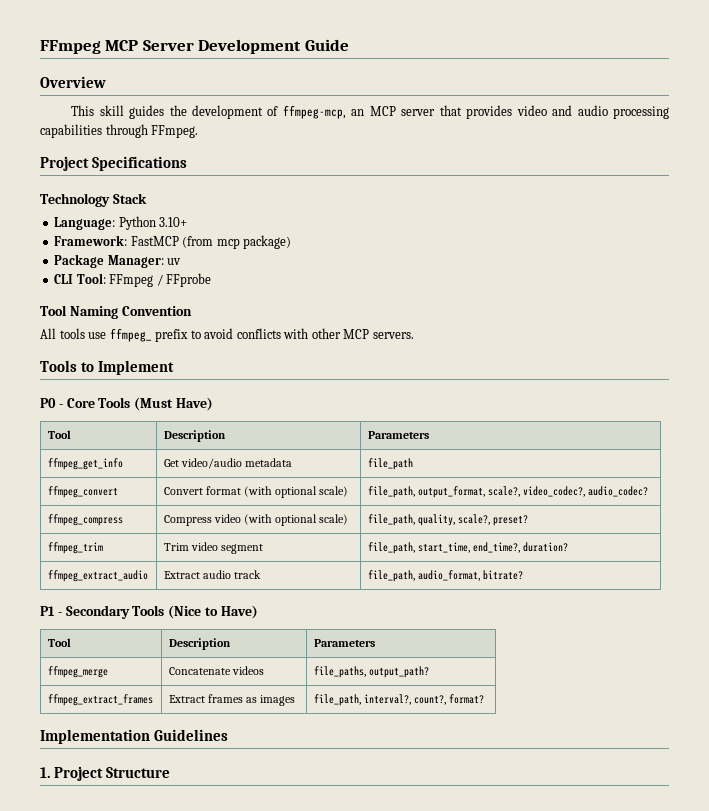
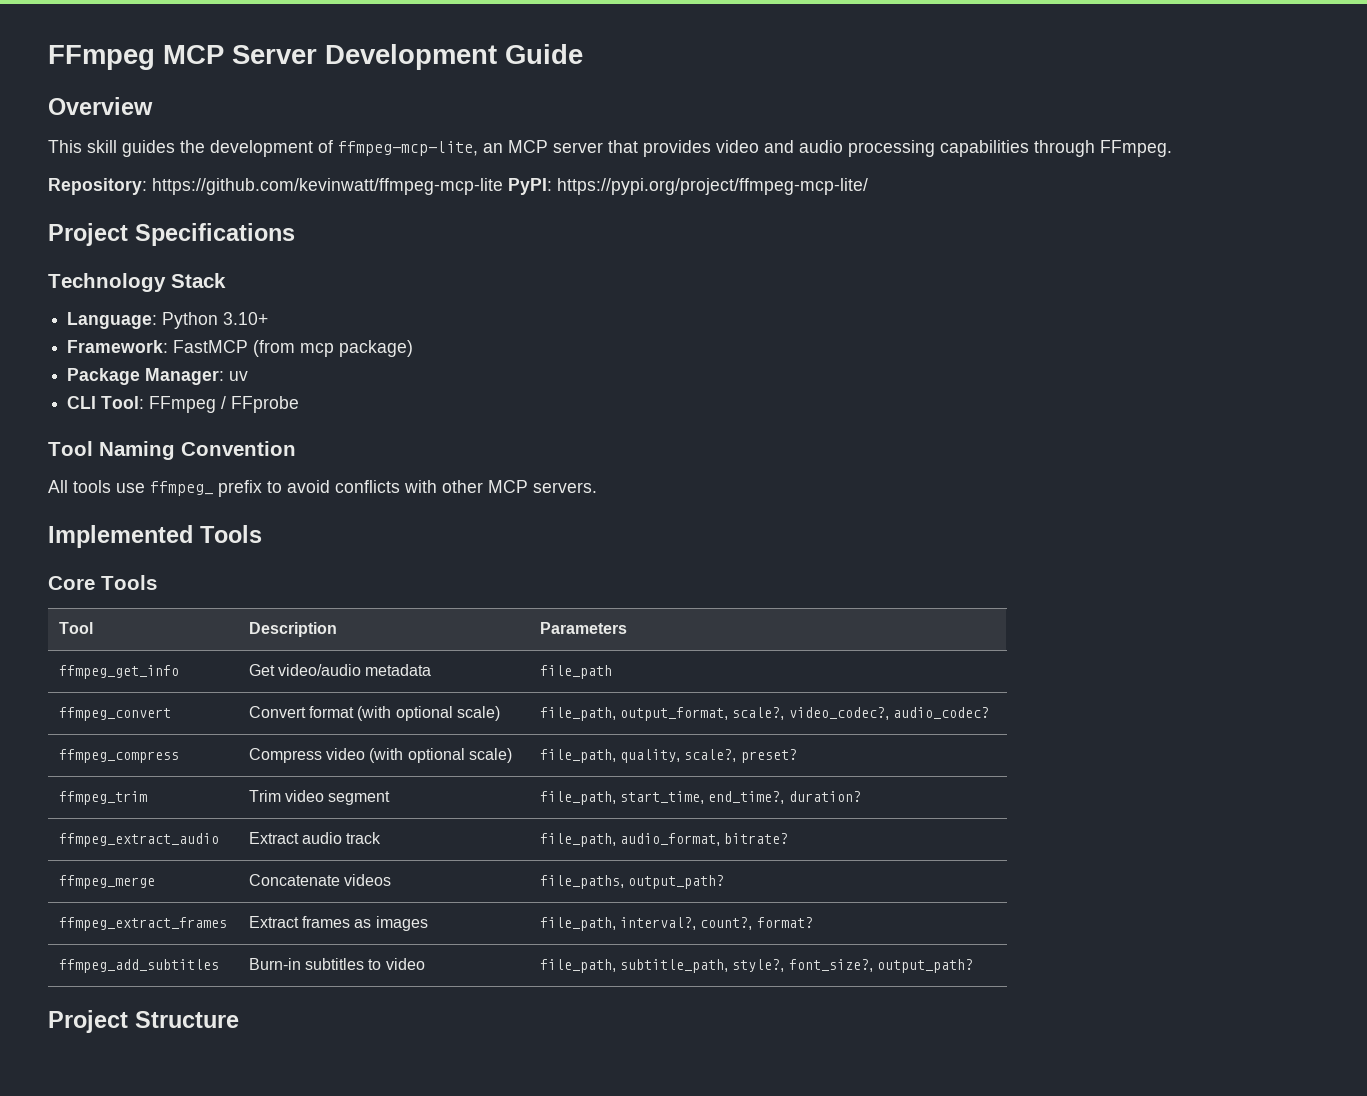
- This skill guides the development of ffmpeg-mcp, an MCP server that provides video and audio processing capabilities through FFmpeg.
+ This skill guides the development of ffmpeg-mcp-lite, an MCP server that provides video and audio processing capabilities through FFmpeg.
+ Repository: https://github.com/kevinwatt/ffmpeg-mcp-lite PyPI: https://pypi.org/project/ffmpeg-mcp-lite/
- Tools to Implement
- P0 - Core Tools (Must Have)
+ Implemented Tools
+ Core Tools
- P1 - Secondary Tools (Nice to Have)
- Tool | Description | Parameters
- Implementation Guidelines
- 1. Project Structure
+ ffmpeg_add_subtitles | Burn-in subtitles to video | file_path, subtitle_path, style?, font_size?, output_path?
+ Project Structure

